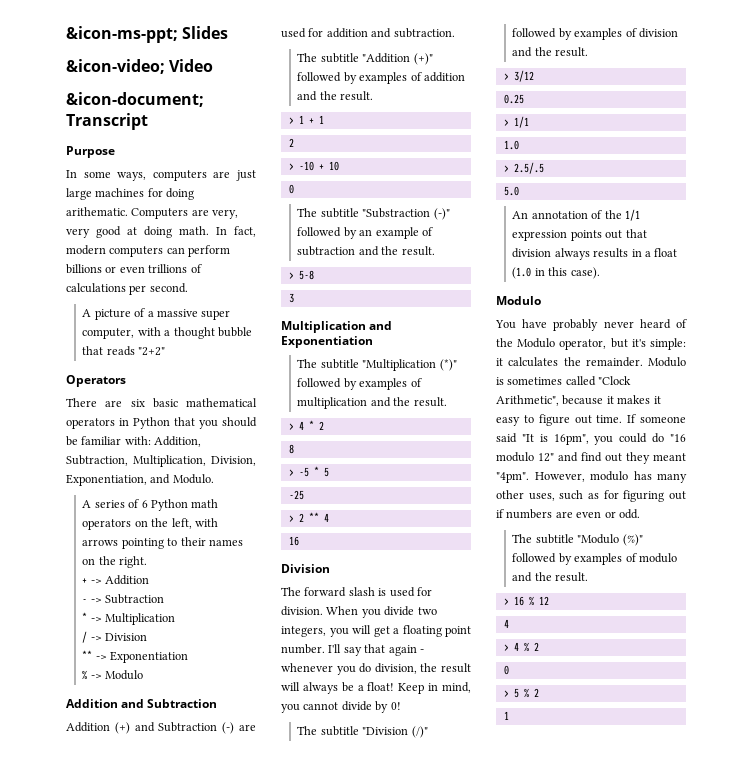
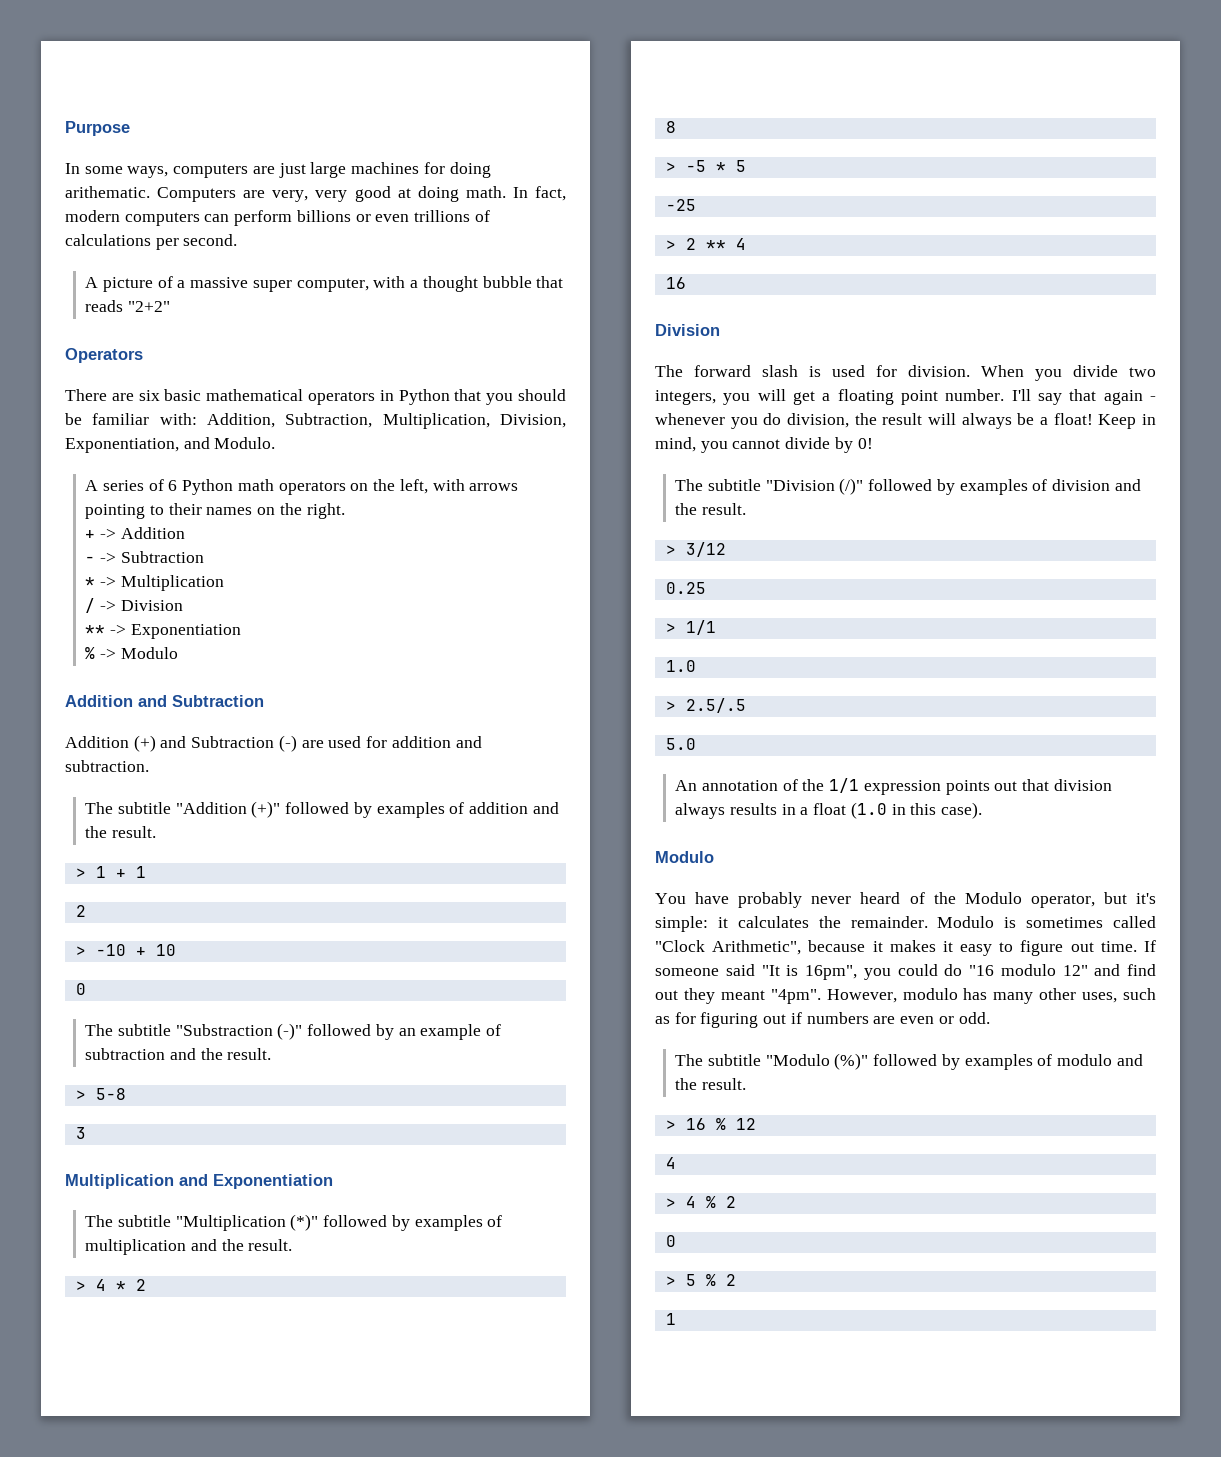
- &icon-ms-ppt; Slides
- &icon-video; Video
- &icon-document; Transcript

